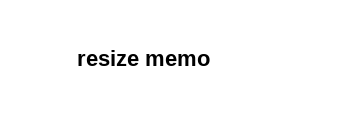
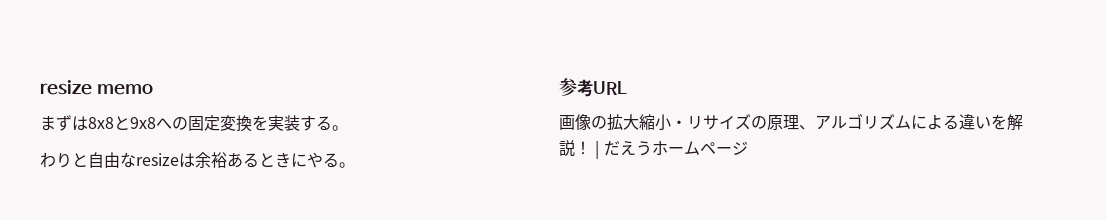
+ まずは8x8と9x8への固定変換を実装する。
+ わりと自由なresizeは余裕あるときにやる。
+ 参考URL
+ 画像の拡大縮小・リサイズの原理、アルゴリズムによる違いを解説！ | だえうホームページ

